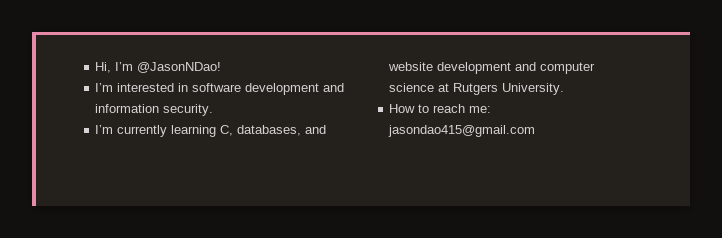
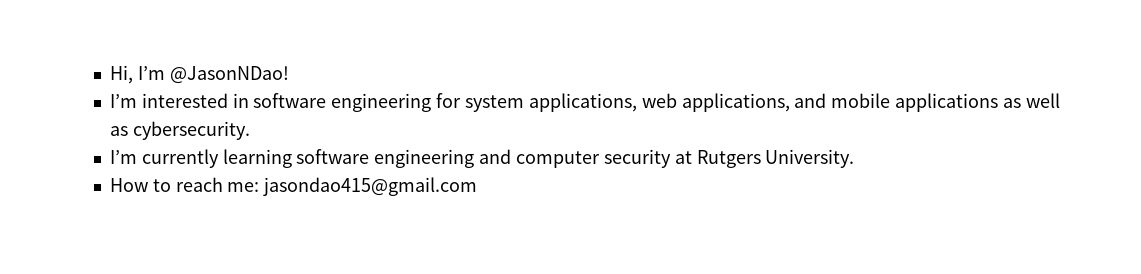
- I’m interested in software development and information security.
- I’m currently learning C, databases, and website development and computer science at Rutgers University.
+ I’m interested in software engineering for system applications, web applications, and mobile applications as well as cybersecurity.
+ I’m currently learning software engineering and computer security at Rutgers University.

